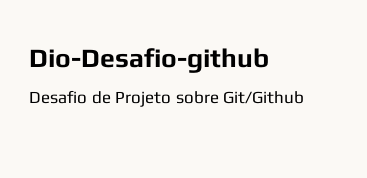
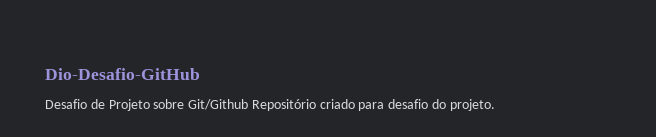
- Dio-Desafio-github
+ Dio-Desafio-GitHub
- Desafio de Projeto sobre Git/Github
+ Desafio de Projeto sobre Git/Github Repositório criado para desafio do projeto.

